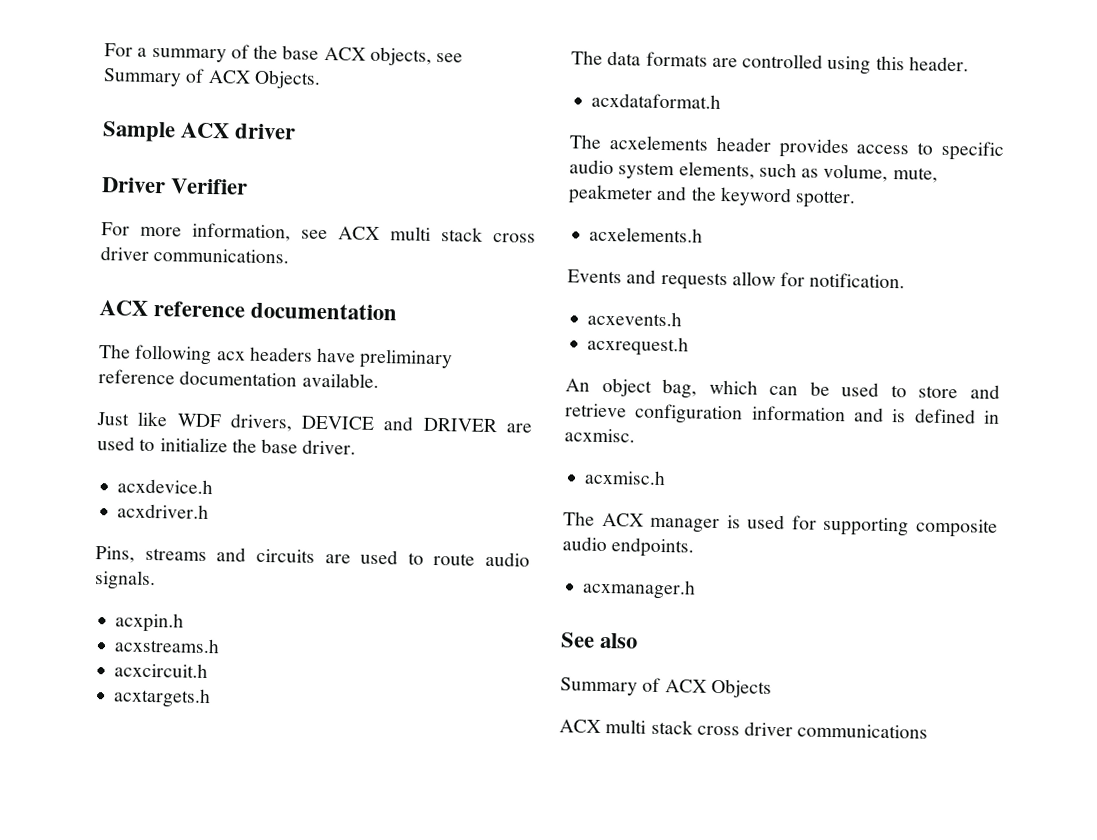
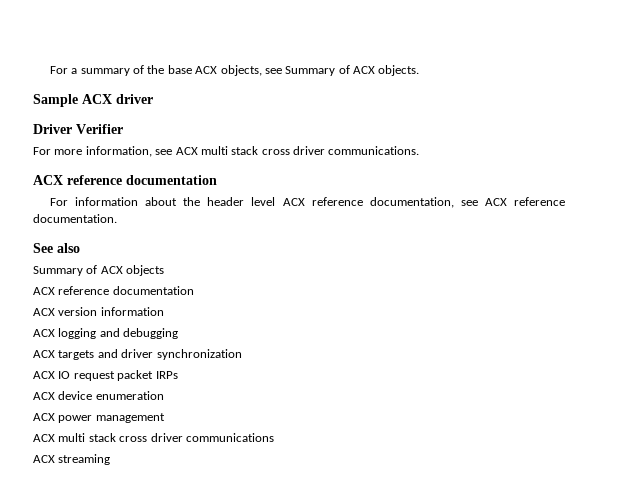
- For a summary of the base ACX objects, see Summary of ACX Objects.
+ For a summary of the base ACX objects, see Summary of ACX objects.
- The following acx headers have preliminary reference documentation available.
- Just like WDF drivers, DEVICE and DRIVER are used to initialize the base driver.
- acxdevice.h
- acxdriver.h
- Pins, streams and circuits are used to route audio signals.
- acxpin.h
- acxstreams.h
- acxcircuit.h
- acxtargets.h
- The data formats are controlled using this header.
- acxdataformat.h
- The acxelements header provides access to specific audio system elements, such as volume, mute, peakmeter and the keyword spotter.
- acxelements.h
- Events and requests allow for notification.
- acxevents.h
- acxrequest.h
- An object bag, which can be used to store and retrieve configuration information and is defined in acxmisc.
- acxmisc.h
- The ACX manager is used for supporting composite audio endpoints.
- acxmanager.h
+ For information about the header level ACX reference documentation, see ACX reference documentation.
- Summary of ACX Objects
+ Summary of ACX objects
+ ACX reference documentation
+ ACX version information
+ ACX logging and debugging
+ ACX targets and driver synchronization
+ ACX IO request packet IRPs
+ ACX device enumeration
+ ACX power management
+ ACX streaming

